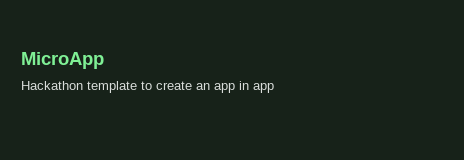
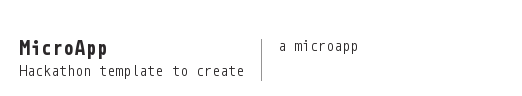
- Hackathon template to create an app in app
+ Hackathon template to create a microapp

